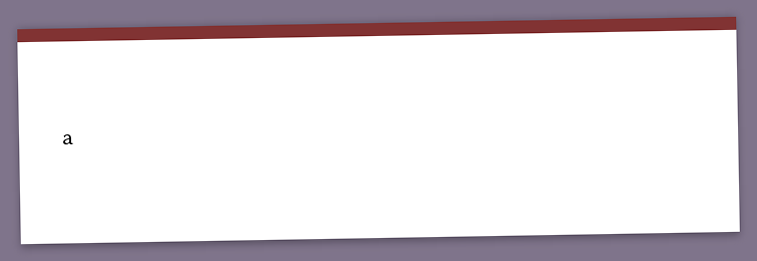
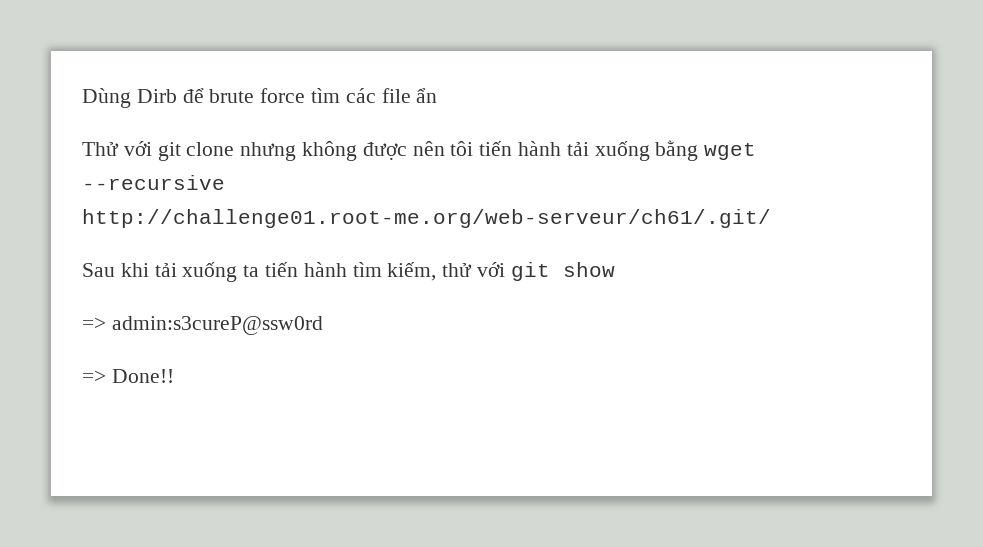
- a
+ Dùng Dirb để brute force tìm các file ẩn
+ Thử với git clone nhưng không được nên tôi tiến hành tải xuống bằng wget --recursive http://challenge01.root-me.org/web-serveur/ch61/.git/
+ Sau khi tải xuống ta tiến hành tìm kiếm, thử với git show
+ => admin:s3cureP@ssw0rd
+ => Done!!

